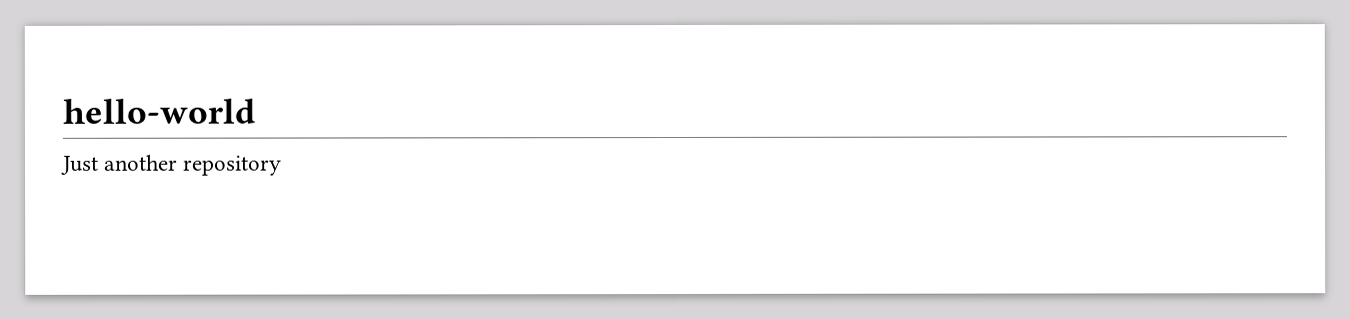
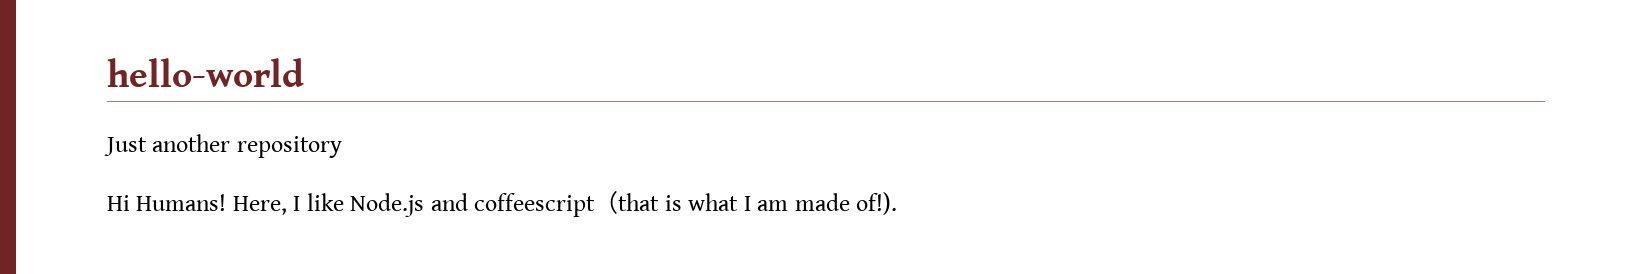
+ Hi Humans! Here, I like Node.js and coffeescript（that is what I am made of!).

